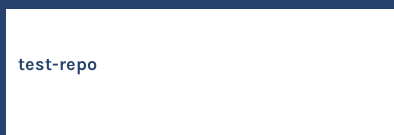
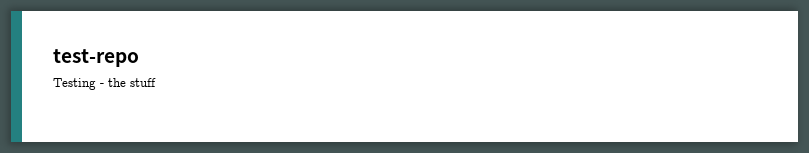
+ Testing - the stuff

